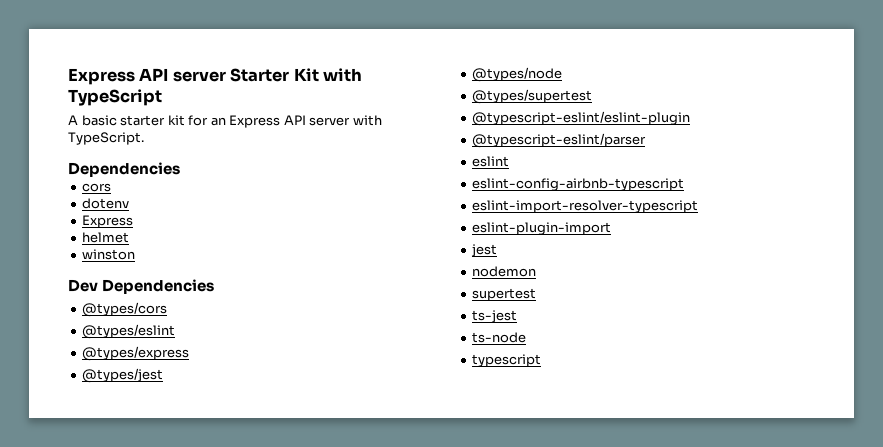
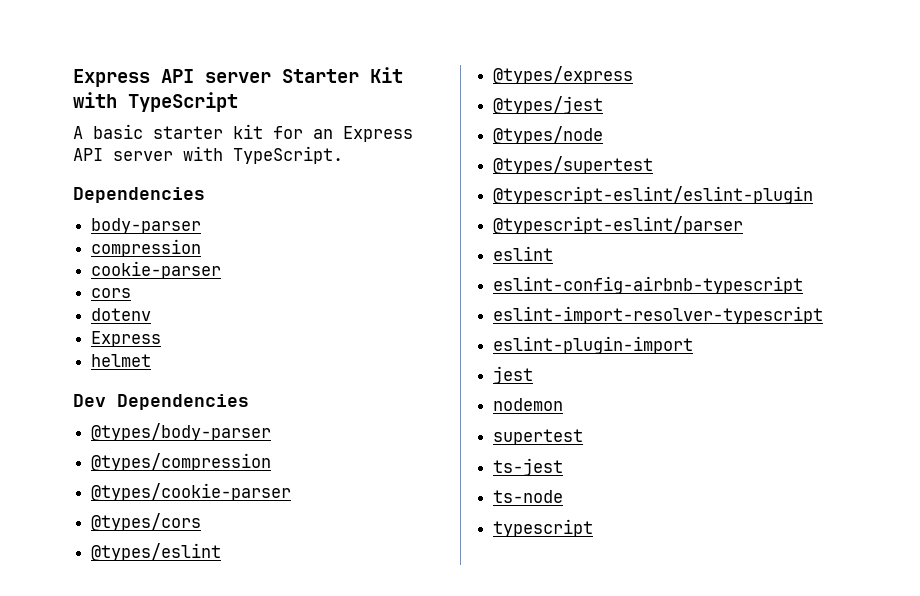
+ body-parser
+ compression
+ cookie-parser
- winston
+ @types/body-parser
+ @types/compression
+ @types/cookie-parser

